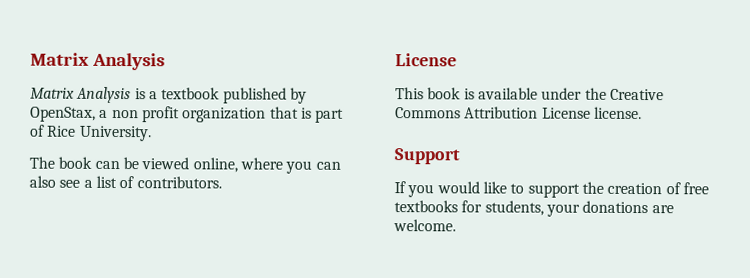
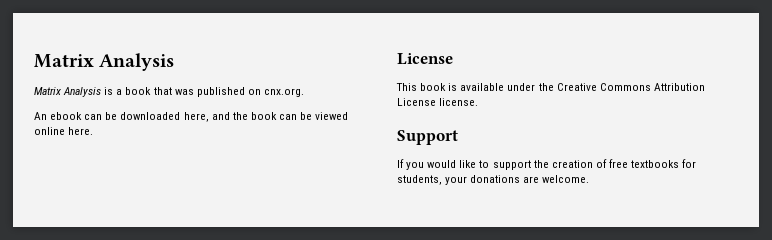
- Matrix Analysis is a textbook published by OpenStax, a non profit organization that is part of Rice University.
- The book can be viewed online, where you can also see a list of contributors.
+ Matrix Analysis is a book that was published on cnx.org.
+ An ebook can be downloaded here, and the book can be viewed online here.

